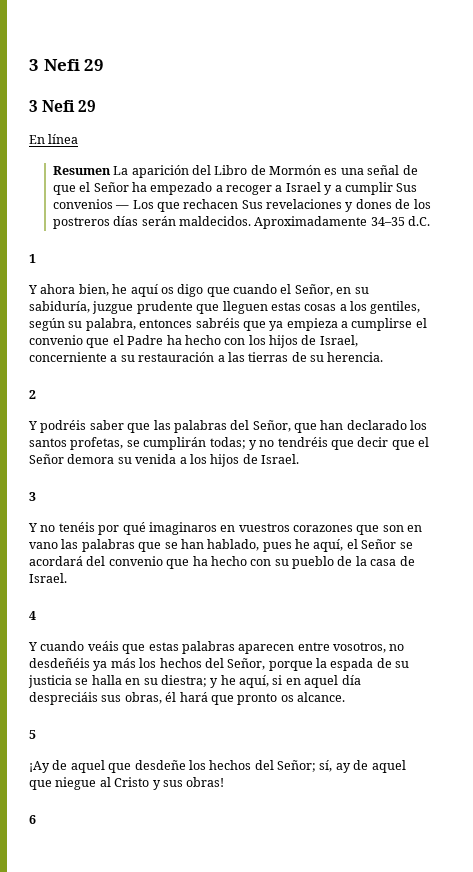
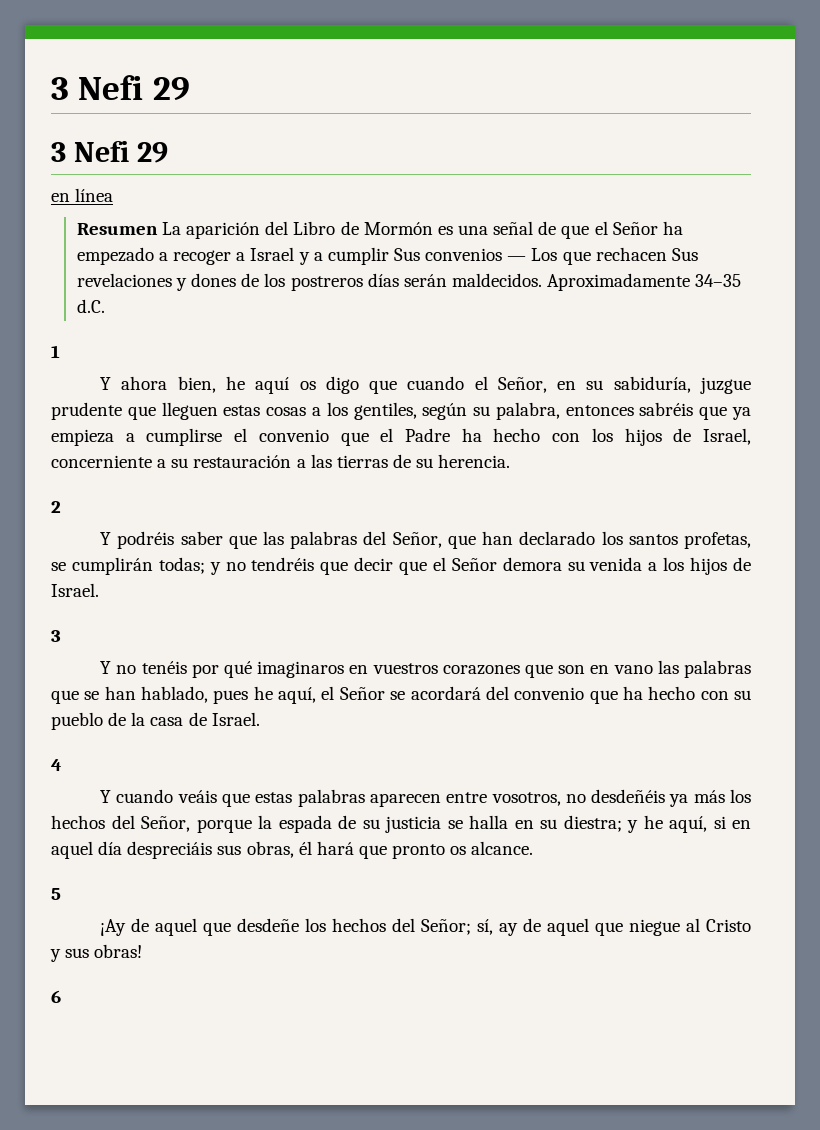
- En línea
+ en línea

